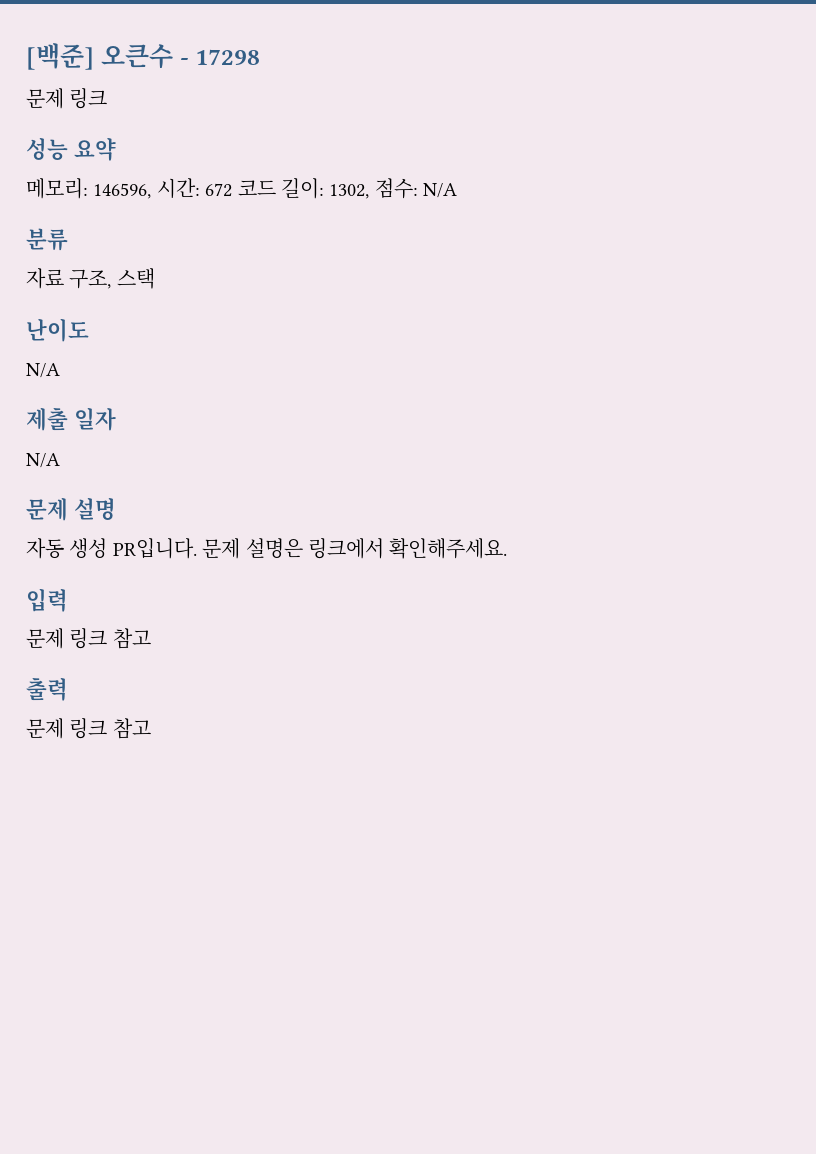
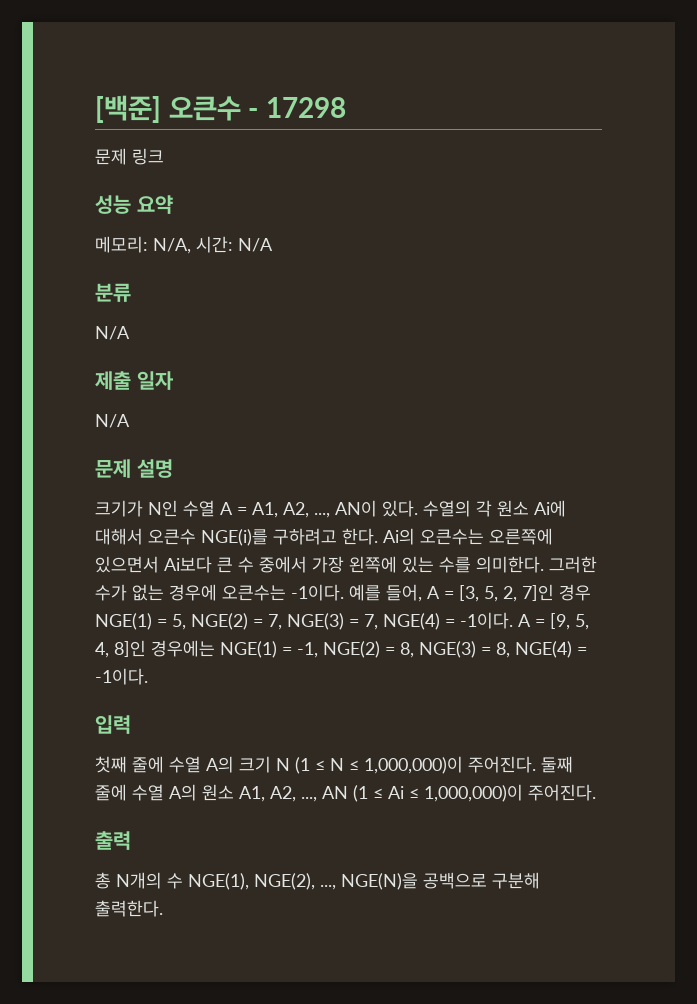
- 메모리: 146596, 시간: 672 코드 길이: 1302, 점수: N/A
+ 메모리: N/A, 시간: N/A
  분류
- 자료 구조, 스택
- 난이도
- 자동 생성 PR입니다. 문제 설명은 링크에서 확인해주세요.
+ 크기가 N인 수열 A = A1, A2, ..., AN이 있다. 수열의 각 원소 Ai에 대해서 오큰수 NGE(i)를 구하려고 한다. Ai의 오큰수는 오른쪽에 있으면서 Ai보다 큰 수 중에서 가장 왼쪽에 있는 수를 의미한다. 그러한 수가 없는 경우에 오큰수는 -1이다. 예를 들어, A = [3, 5, 2, 7]인 경우 NGE(1) = 5, NGE(2) = 7, NGE(3) = 7, NGE(4) = -1이다. A = [9, 5, 4, 8]인 경우에는 NGE(1) = -1, NGE(2) = 8, NGE(3) = 8, NGE(4) = -1이다.
  입력
- 문제 링크 참고
+ 첫째 줄에 수열 A의 크기 N (1 ≤ N ≤ 1,000,000)이 주어진다. 둘째 줄에 수열 A의 원소 A1, A2, ..., AN (1 ≤ Ai ≤ 1,000,000)이 주어진다.
  출력
- 문제 링크 참고
+ 총 N개의 수 NGE(1), NGE(2), ..., NGE(N)을 공백으로 구분해 출력한다.

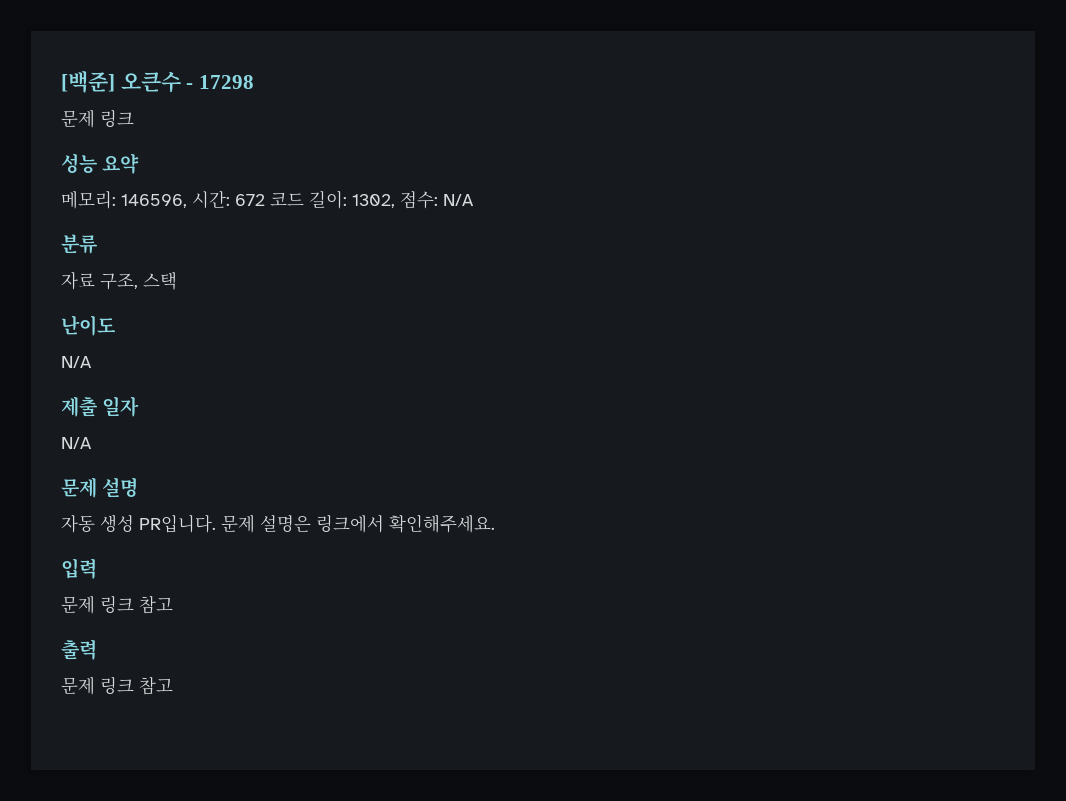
- 메모리: N/A, 시간: N/A
+ 메모리: 146596, 시간: 672 코드 길이: 1302, 점수: N/A
  분류
+ 자료 구조, 스택
+ 난이도
- 크기가 N인 수열 A = A1, A2, ..., AN이 있다. 수열의 각 원소 Ai에 대해서 오큰수 NGE(i)를 구하려고 한다. Ai의 오큰수는 오른쪽에 있으면서 Ai보다 큰 수 중에서 가장 왼쪽에 있는 수를 의미한다. 그러한 수가 없는 경우에 오큰수는 -1이다. 예를 들어, A = [3, 5, 2, 7]인 경우 NGE(1) = 5, NGE(2) = 7, NGE(3) = 7, NGE(4) = -1이다. A = [9, 5, 4, 8]인 경우에는 NGE(1) = -1, NGE(2) = 8, NGE(3) = 8, NGE(4) = -1이다.
+ 자동 생성 PR입니다. 문제 설명은 링크에서 확인해주세요.
  입력
- 첫째 줄에 수열 A의 크기 N (1 ≤ N ≤ 1,000,000)이 주어진다. 둘째 줄에 수열 A의 원소 A1, A2, ..., AN (1 ≤ Ai ≤ 1,000,000)이 주어진다.
+ 문제 링크 참고
  출력
- 총 N개의 수 NGE(1), NGE(2), ..., NGE(N)을 공백으로 구분해 출력한다.
+ 문제 링크 참고

